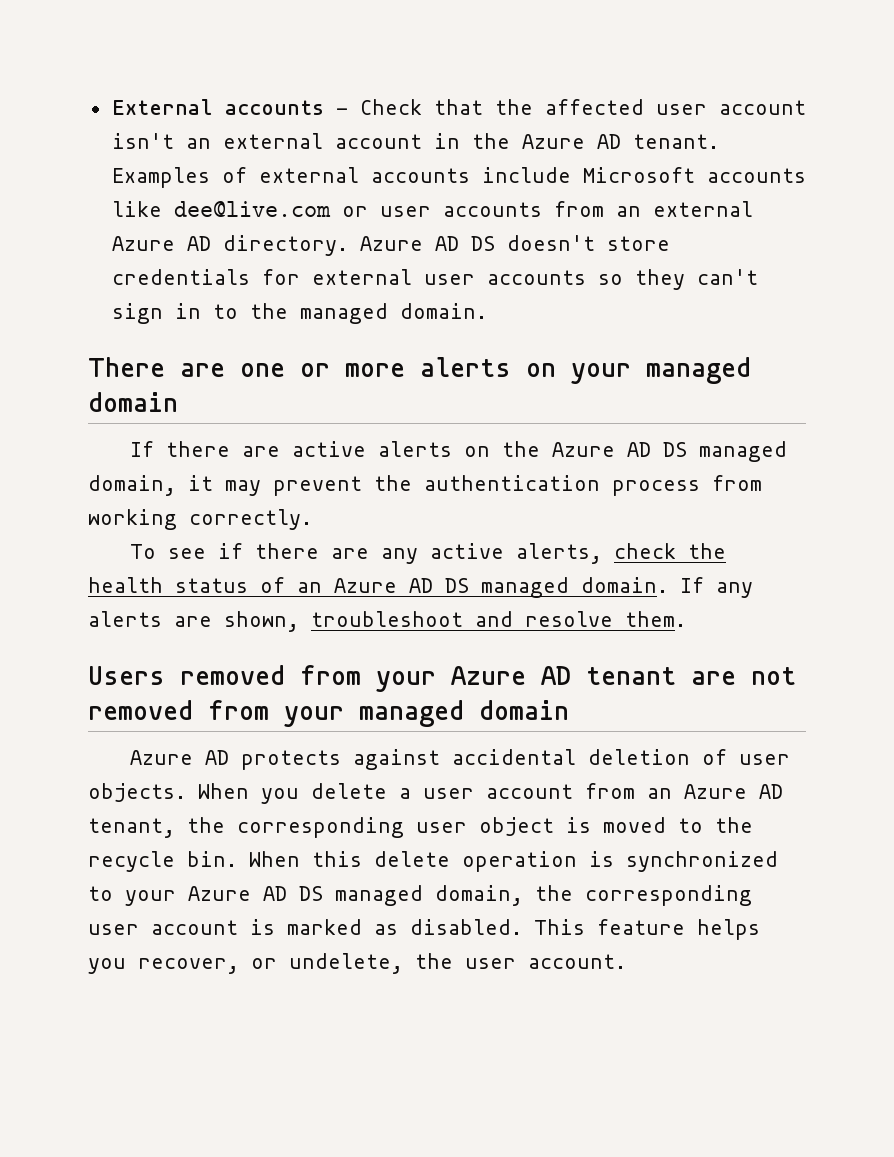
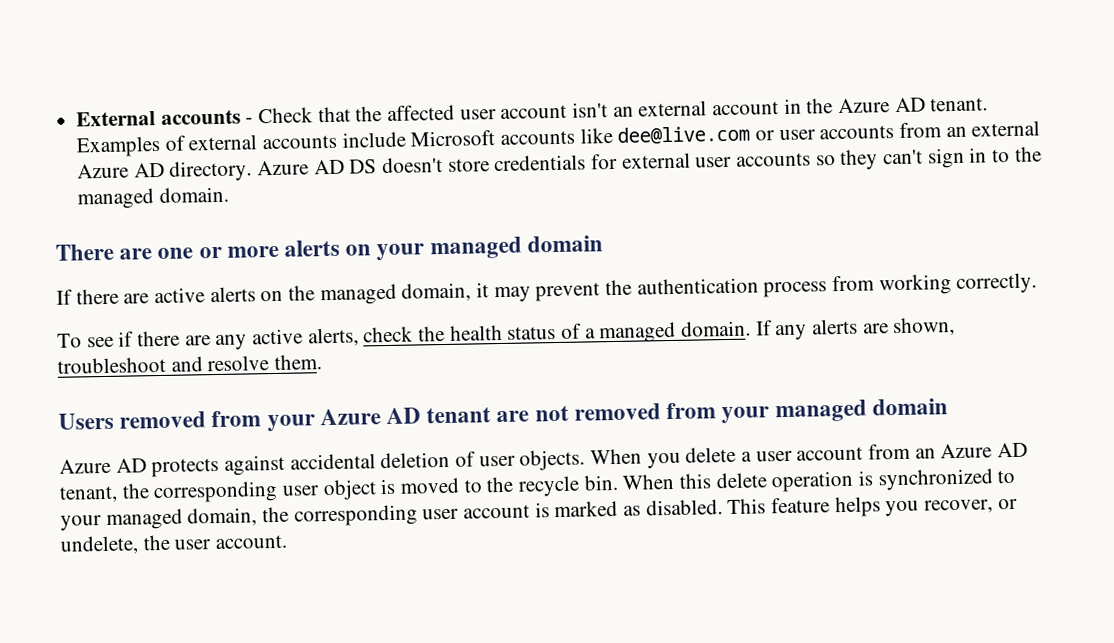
- If there are active alerts on the Azure AD DS managed domain, it may prevent the authentication process from working correctly.
+ If there are active alerts on the managed domain, it may prevent the authentication process from working correctly.
- To see if there are any active alerts, check the health status of an Azure AD DS managed domain.
+ To see if there are any active alerts, check the health status of a managed domain.
- When this delete operation is synchronized to your Azure AD DS managed domain, the corresponding user account is marked as disabled.
+ When this delete operation is synchronized to your managed domain, the corresponding user account is marked as disabled.

